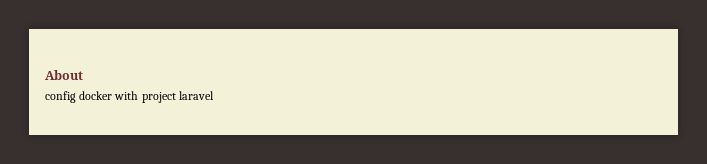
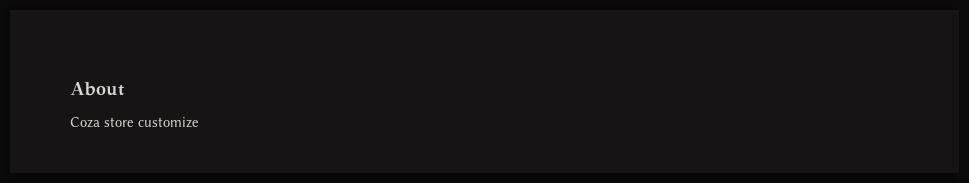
- config docker with project laravel
+ Coza store customize

